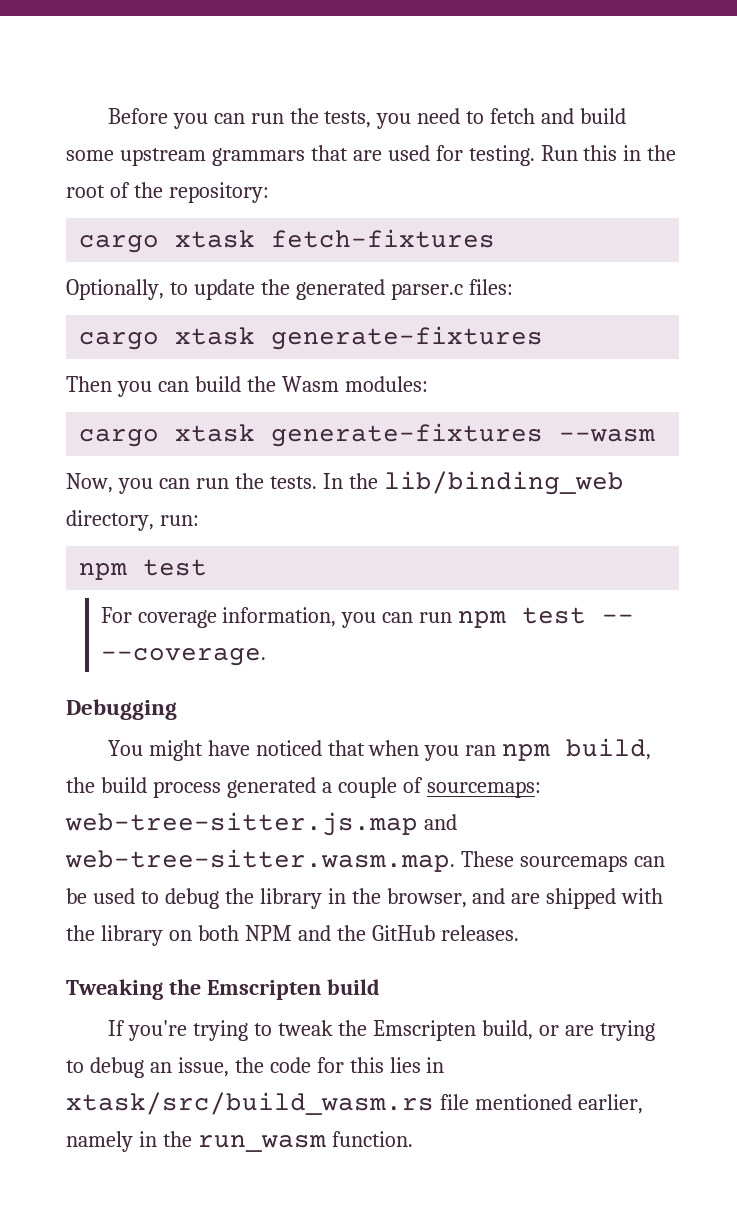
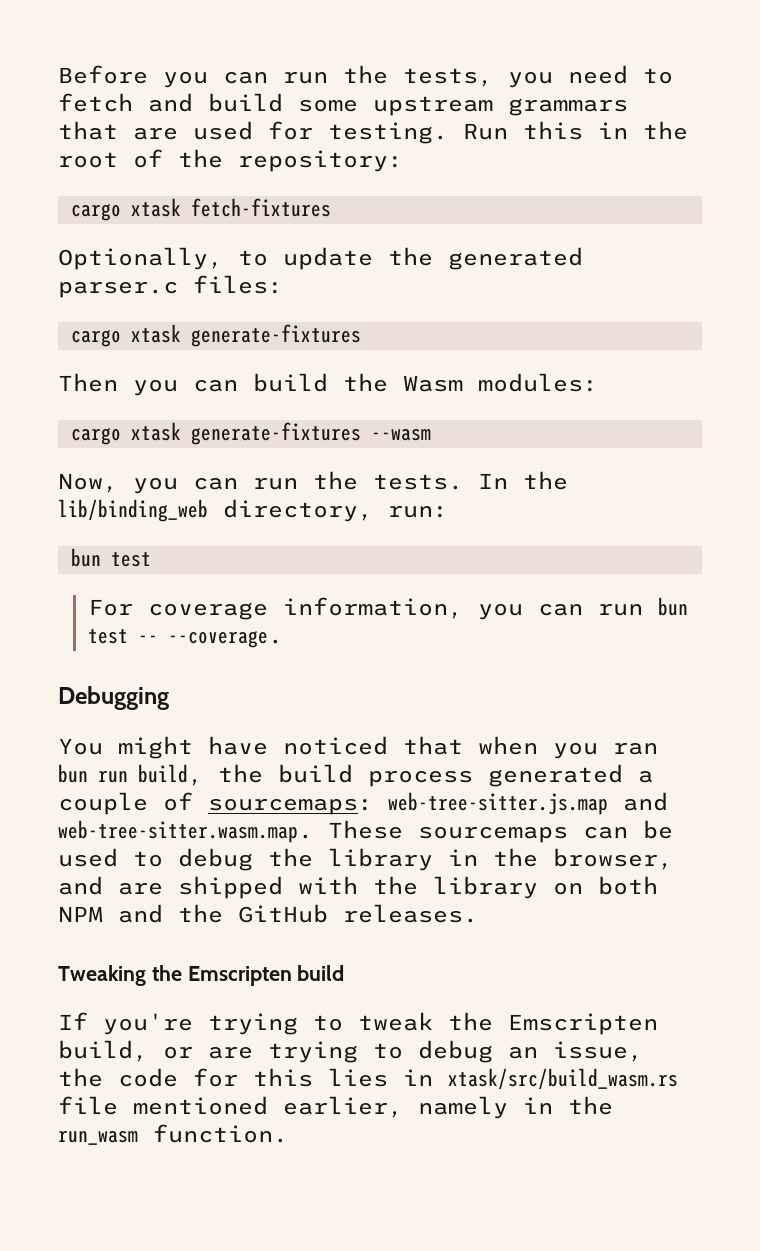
  In the lib/binding_web directory, run:
- npm test
+ bun test
- For coverage information, you can run npm test -- --coverage.
+ For coverage information, you can run bun test -- --coverage.
- You might have noticed that when you ran npm build, the build process generated a couple of sourcemaps: web-tree-sitter.js.map and web-tree-sitter.wasm.map. These sourcemaps can be used to debug the library in the browser, and are shipped with the library on both NPM and the GitHub releases.
+ You might have noticed that when you ran bun run build, the build process generated a couple of sourcemaps: web-tree-sitter.js.map and web-tree-sitter.wasm.map. These sourcemaps can be used to debug the library in the browser, and are shipped with the library on both NPM and the GitHub releases.

